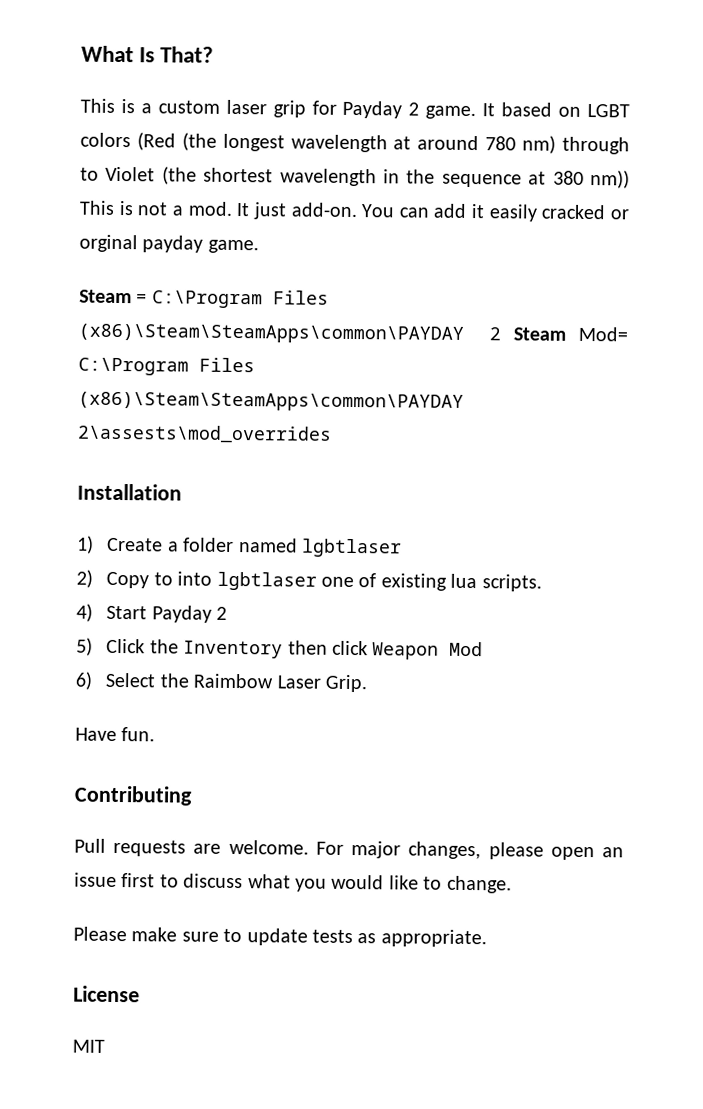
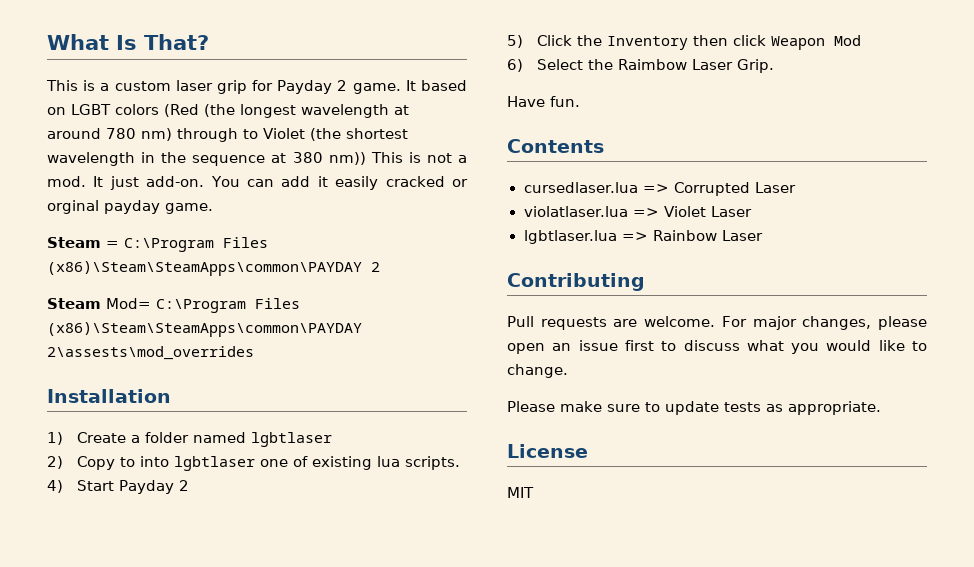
- Steam = C:\Program Files (x86)\Steam\SteamApps\common\PAYDAY 2 Steam Mod= C:\Program Files (x86)\Steam\SteamApps\common\PAYDAY 2\assests\mod_overrides
+ Steam = C:\Program Files (x86)\Steam\SteamApps\common\PAYDAY 2
+ Steam Mod= C:\Program Files (x86)\Steam\SteamApps\common\PAYDAY 2\assests\mod_overrides
+ Contents
+ cursedlaser.lua => Corrupted Laser
+ violatlaser.lua => Violet Laser
+ lgbtlaser.lua => Rainbow Laser

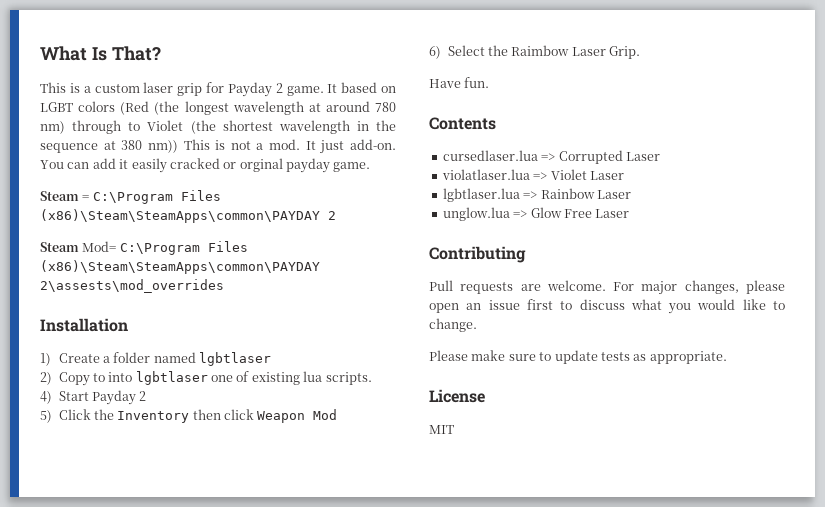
+ unglow.lua => Glow Free Laser

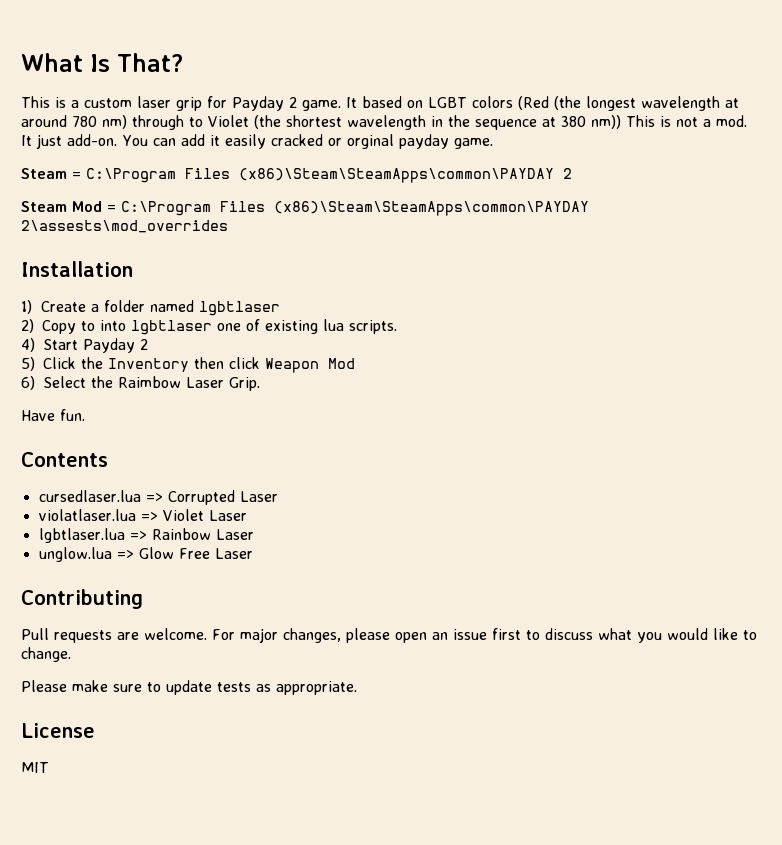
- Steam Mod= C:\Program Files (x86)\Steam\SteamApps\common\PAYDAY 2\assests\mod_overrides
+ Steam Mod = C:\Program Files (x86)\Steam\SteamApps\common\PAYDAY 2\assests\mod_overrides

